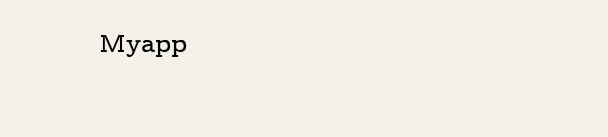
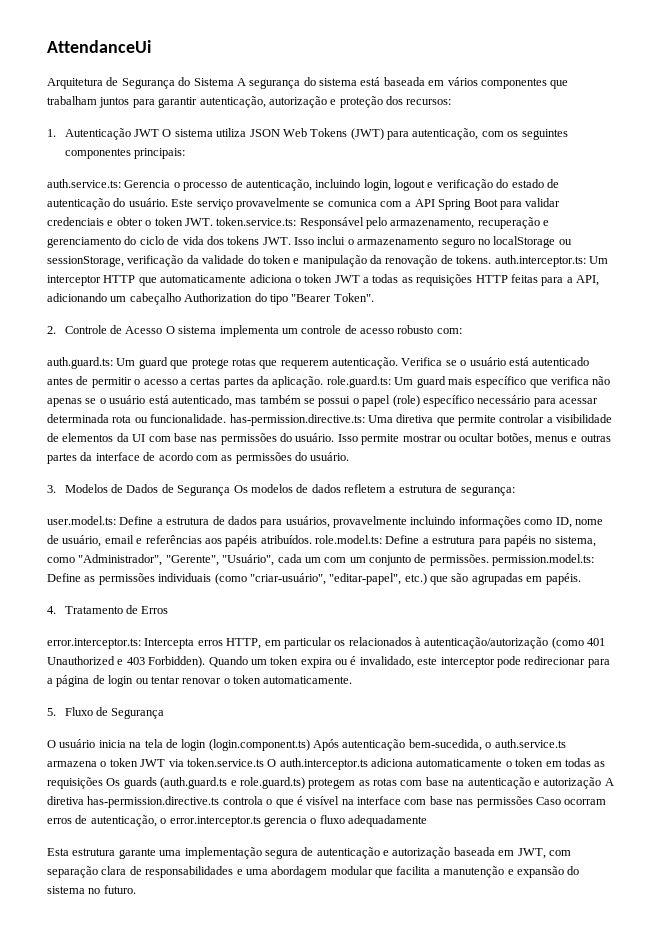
- Myapp
+ AttendanceUi
+ Arquitetura de Segurança do Sistema A segurança do sistema está baseada em vários componentes que trabalham juntos para garantir autenticação, autorização e proteção dos recursos:
+ 1. Autenticação JWT O sistema utiliza JSON Web Tokens (JWT) para autenticação, com os seguintes componentes principais:
+ auth.service.ts: Gerencia o processo de autenticação, incluindo login, logout e verificação do estado de autenticação do usuário. Este serviço provavelmente se comunica com a API Spring Boot para validar credenciais e obter o token JWT. token.service.ts: Responsável pelo armazenamento, recuperação e gerenciamento do ciclo de vida dos tokens JWT. Isso inclui o armazenamento seguro no localStorage ou sessionStorage, verificação da validade do token e manipulação da renovação de tokens. auth.interceptor.ts: Um interceptor HTTP que automaticamente adiciona o token JWT a todas as requisições HTTP feitas para a API, adicionando um cabeçalho Authorization do tipo "Bearer Token".
+ 2. Controle de Acesso O sistema implementa um controle de acesso robusto com:
+ auth.guard.ts: Um guard que protege rotas que requerem autenticação. Verifica se o usuário está autenticado antes de permitir o acesso a certas partes da aplicação. role.guard.ts: Um guard mais específico que verifica não apenas se o usuário está autenticado, mas também se possui o papel (role) específico necessário para acessar determinada rota ou funcionalidade. has-permission.directive.ts: Uma diretiva que permite controlar a visibilidade de elementos da UI com base nas permissões do usuário. Isso permite mostrar ou ocultar botões, menus e outras partes da interface de acordo com as permissões do usuário.
+ 3. Modelos de Dados de Segurança Os modelos de dados refletem a estrutura de segurança:
+ user.model.ts: Define a estrutura de dados para usuários, provavelmente incluindo informações como ID, nome de usuário, email e referências aos papéis atribuídos. role.model.ts: Define a estrutura para papéis no sistema, como "Administrador", "Gerente", "Usuário", cada um com um conjunto de permissões. permission.model.ts: Define as permissões individuais (como "criar-usuário", "editar-papel", etc.) que são agrupadas em papéis.
+ 4. Tratamento de Erros
+ error.interceptor.ts: Intercepta erros HTTP, em particular os relacionados à autenticação/autorização (como 401 Unauthorized e 403 Forbidden). Quando um token expira ou é invalidado, este interceptor pode redirecionar para a página de login ou tentar renovar o token automaticamente.
+ 5. Fluxo de Segurança
+ O usuário inicia na tela de login (login.component.ts) Após autenticação bem-sucedida, o auth.service.ts armazena o token JWT via token.service.ts O auth.interceptor.ts adiciona automaticamente o token em todas as requisições Os guards (auth.guard.ts e role.guard.ts) protegem as rotas com base na autenticação e autorização A diretiva has-permission.directive.ts controla o que é visível na interface com base nas permissões Caso ocorram erros de autenticação, o error.interceptor.ts gerencia o fluxo adequadamente
+ Esta estrutura garante uma implementação segura de autenticação e autorização baseada em JWT, com separação clara de responsabilidades e uma abordagem modular que facilita a manutenção e expansão do sistema no futuro.

